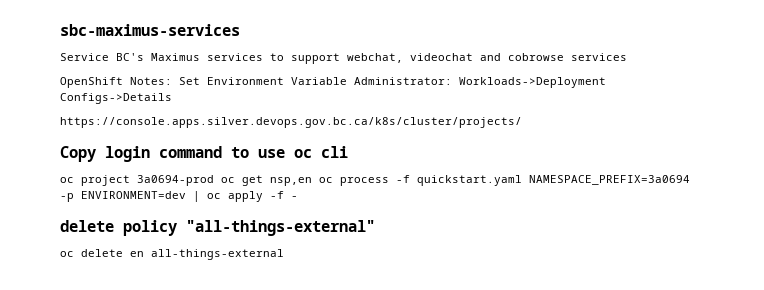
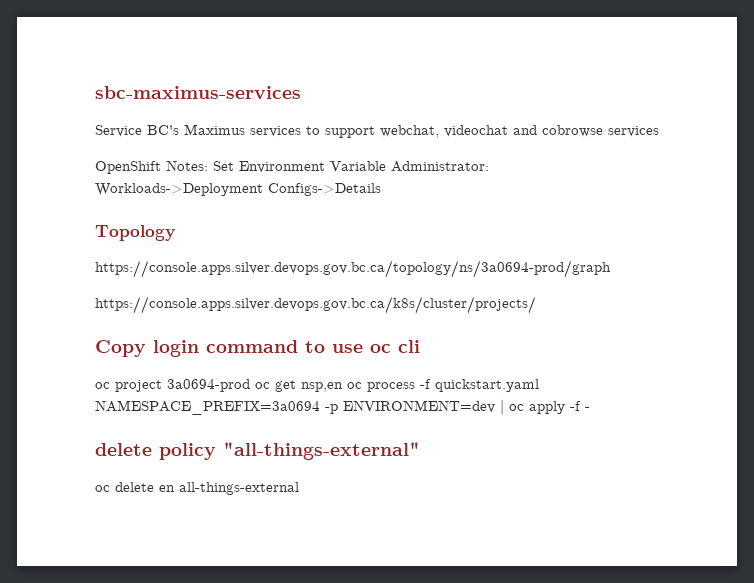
+ Topology
+ https://console.apps.silver.devops.gov.bc.ca/topology/ns/3a0694-prod/graph

